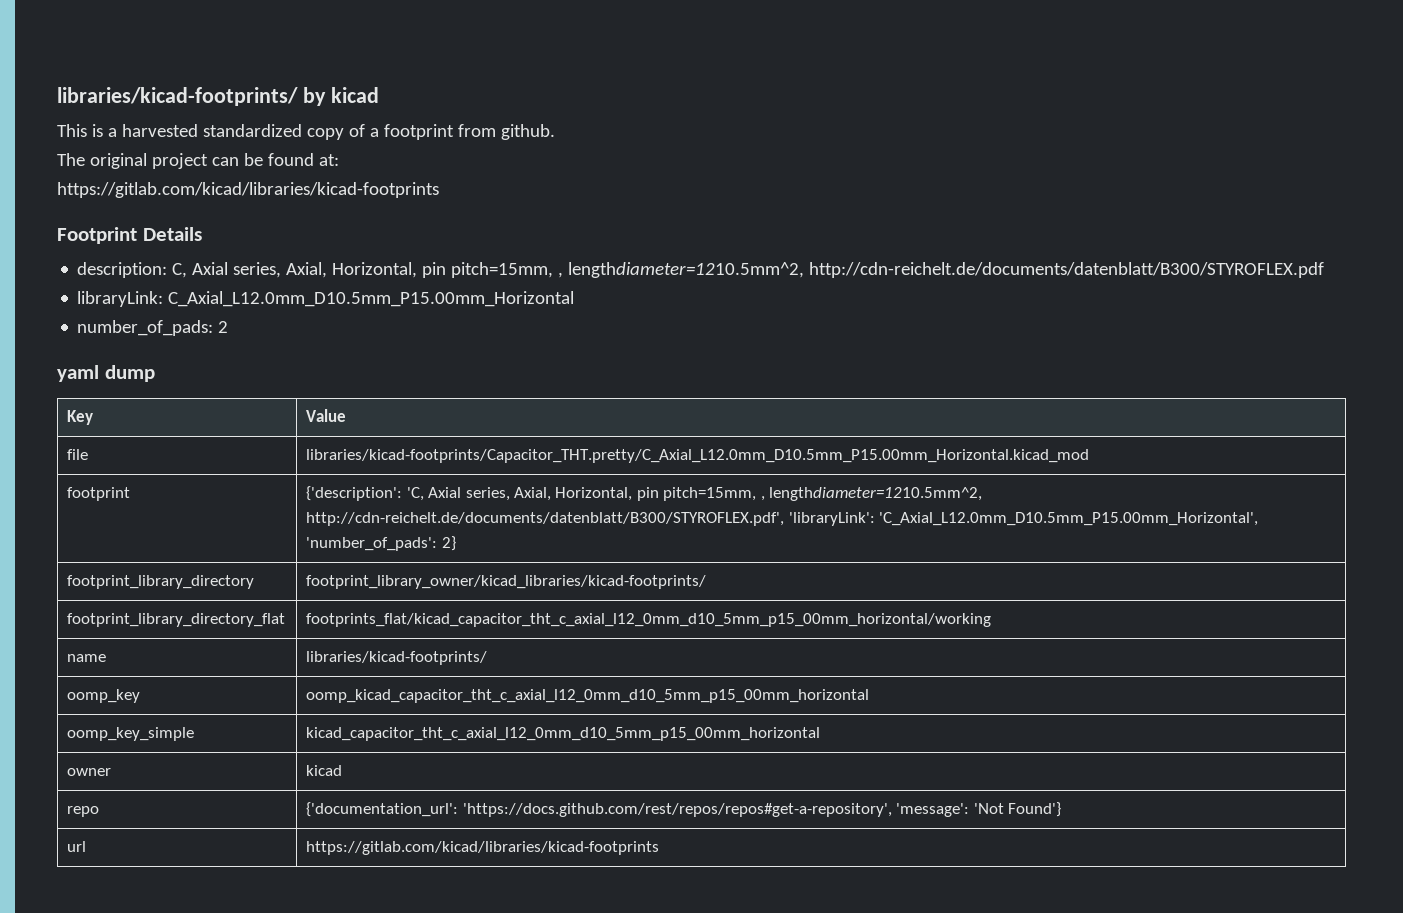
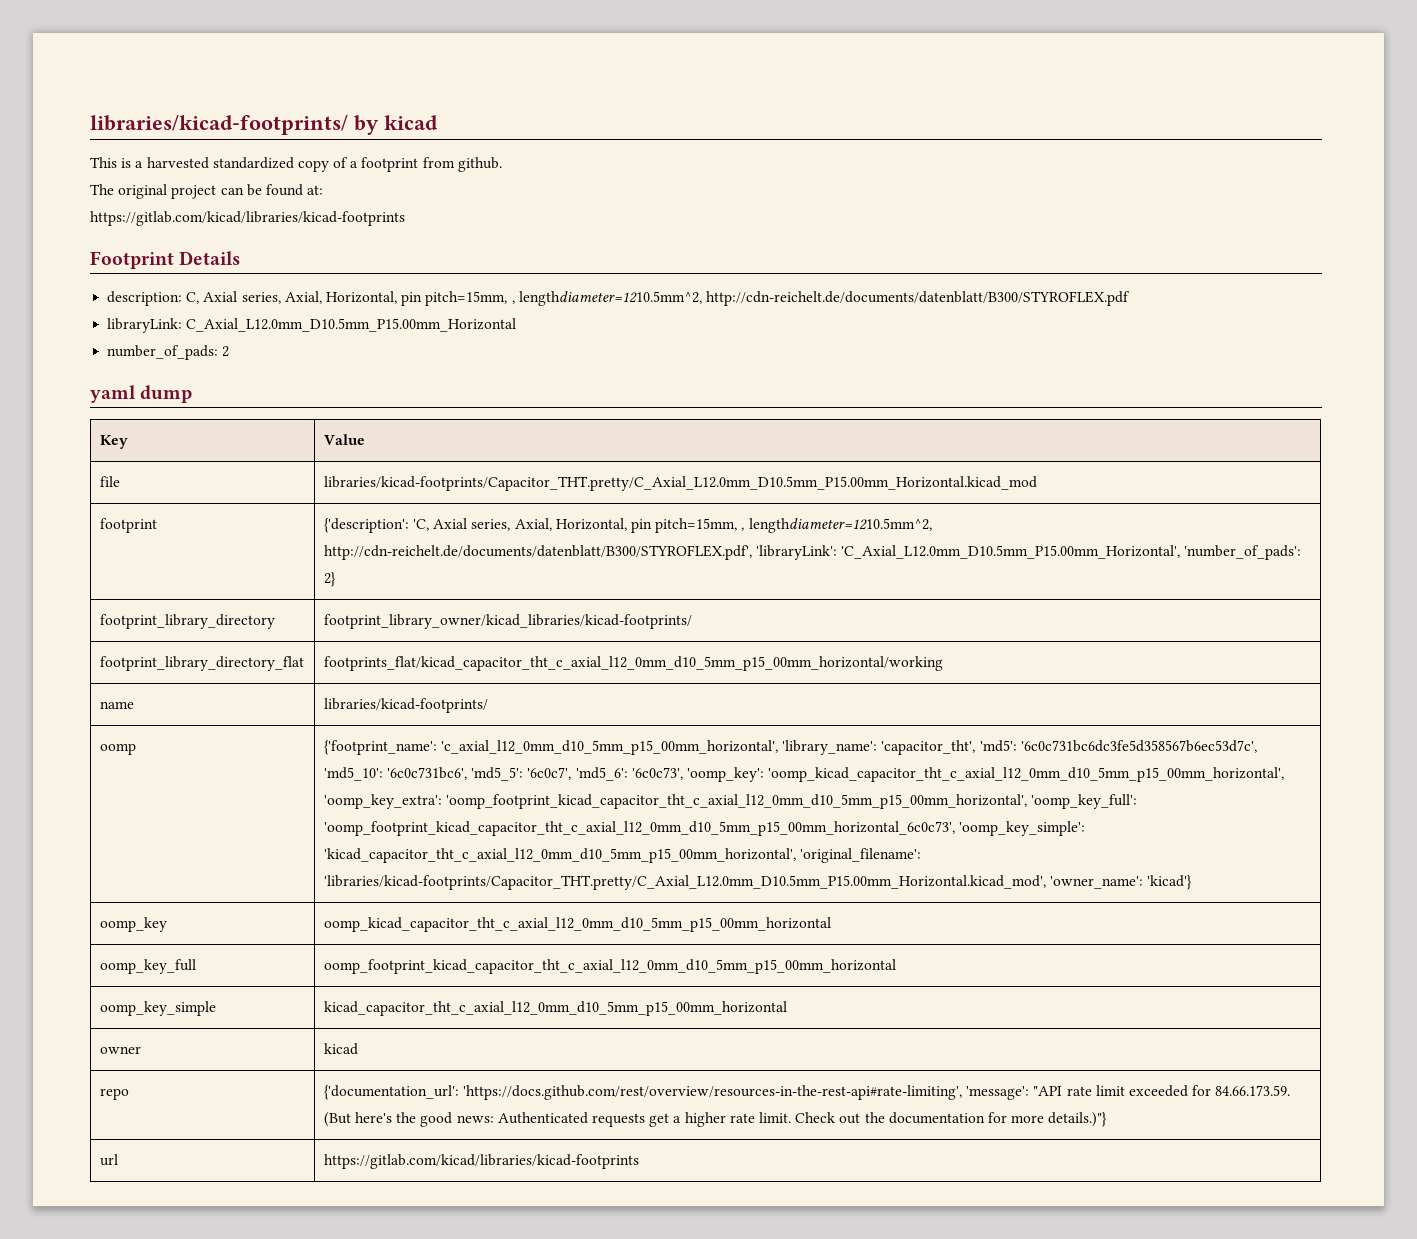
+ oomp | {'footprint_name': 'c_axial_l12_0mm_d10_5mm_p15_00mm_horizontal', 'library_name': 'capacitor_tht', 'md5': '6c0c731bc6dc3fe5d358567b6ec53d7c', 'md5_10': '6c0c731bc6', 'md5_5': '6c0c7', 'md5_6': '6c0c73', 'oomp_key': 'oomp_kicad_capacitor_tht_c_axial_l12_0mm_d10_5mm_p15_00mm_horizontal', 'oomp_key_extra': 'oomp_footprint_kicad_capacitor_tht_c_axial_l12_0mm_d10_5mm_p15_00mm_horizontal', 'oomp_key_full': 'oomp_footprint_kicad_capacitor_tht_c_axial_l12_0mm_d10_5mm_p15_00mm_horizontal_6c0c73', 'oomp_key_simple': 'kicad_capacitor_tht_c_axial_l12_0mm_d10_5mm_p15_00mm_horizontal', 'original_filename': 'libraries/kicad-footprints/Capacitor_THT.pretty/C_Axial_L12.0mm_D10.5mm_P15.00mm_Horizontal.kicad_mod', 'owner_name': 'kicad'}
+ oomp_key_full | oomp_footprint_kicad_capacitor_tht_c_axial_l12_0mm_d10_5mm_p15_00mm_horizontal
- repo | {'documentation_url': 'https://docs.github.com/rest/repos/repos#get-a-repository', 'message': 'Not Found'}
+ repo | {'documentation_url': 'https://docs.github.com/rest/overview/resources-in-the-rest-api#rate-limiting', 'message': "API rate limit exceeded for 84.66.173.59. (But here's the good news: Authenticated requests get a higher rate limit. Check out the documentation for more details.)"}

